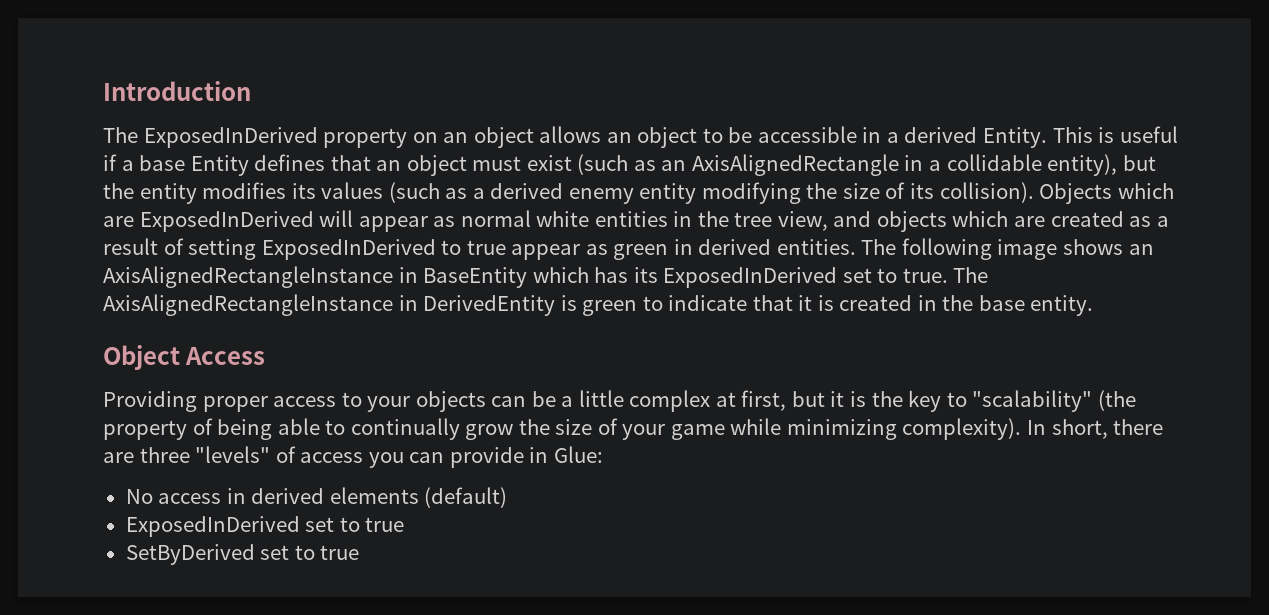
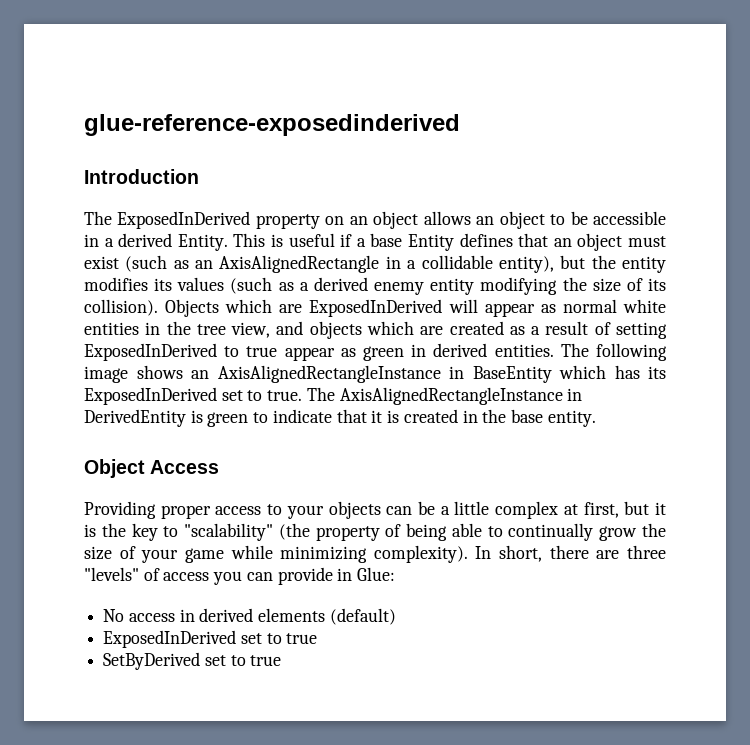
+ glue-reference-exposedinderived

